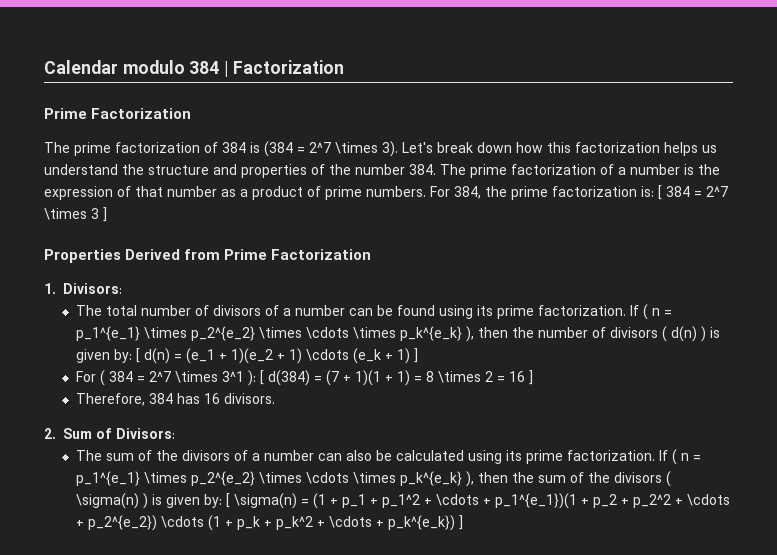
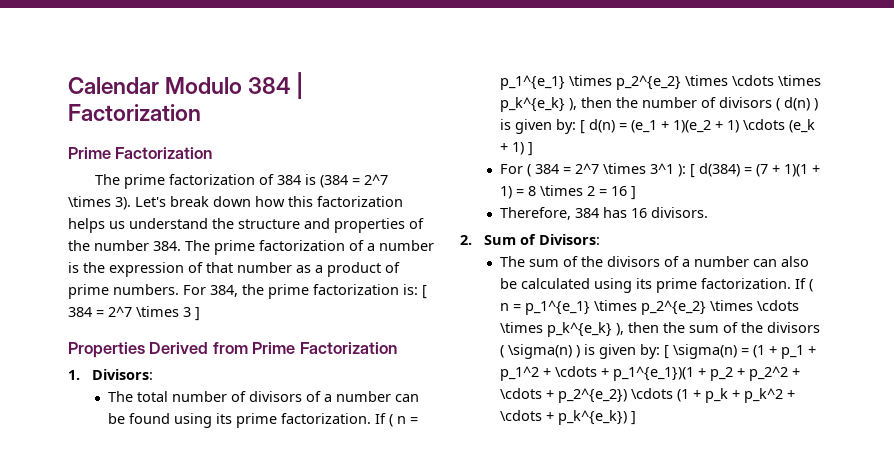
- Calendar modulo 384 | Factorization
+ Calendar Modulo 384 | Factorization

